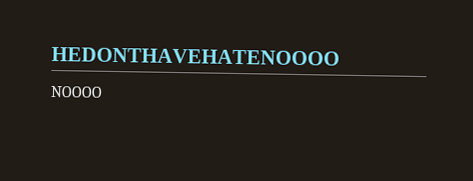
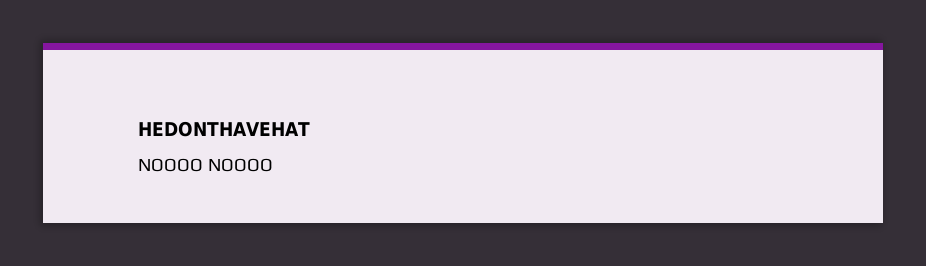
- HEDONTHAVEHATENOOOO
- NOOOO
+ HEDONTHAVEHAT
+ NOOOO NOOOO

